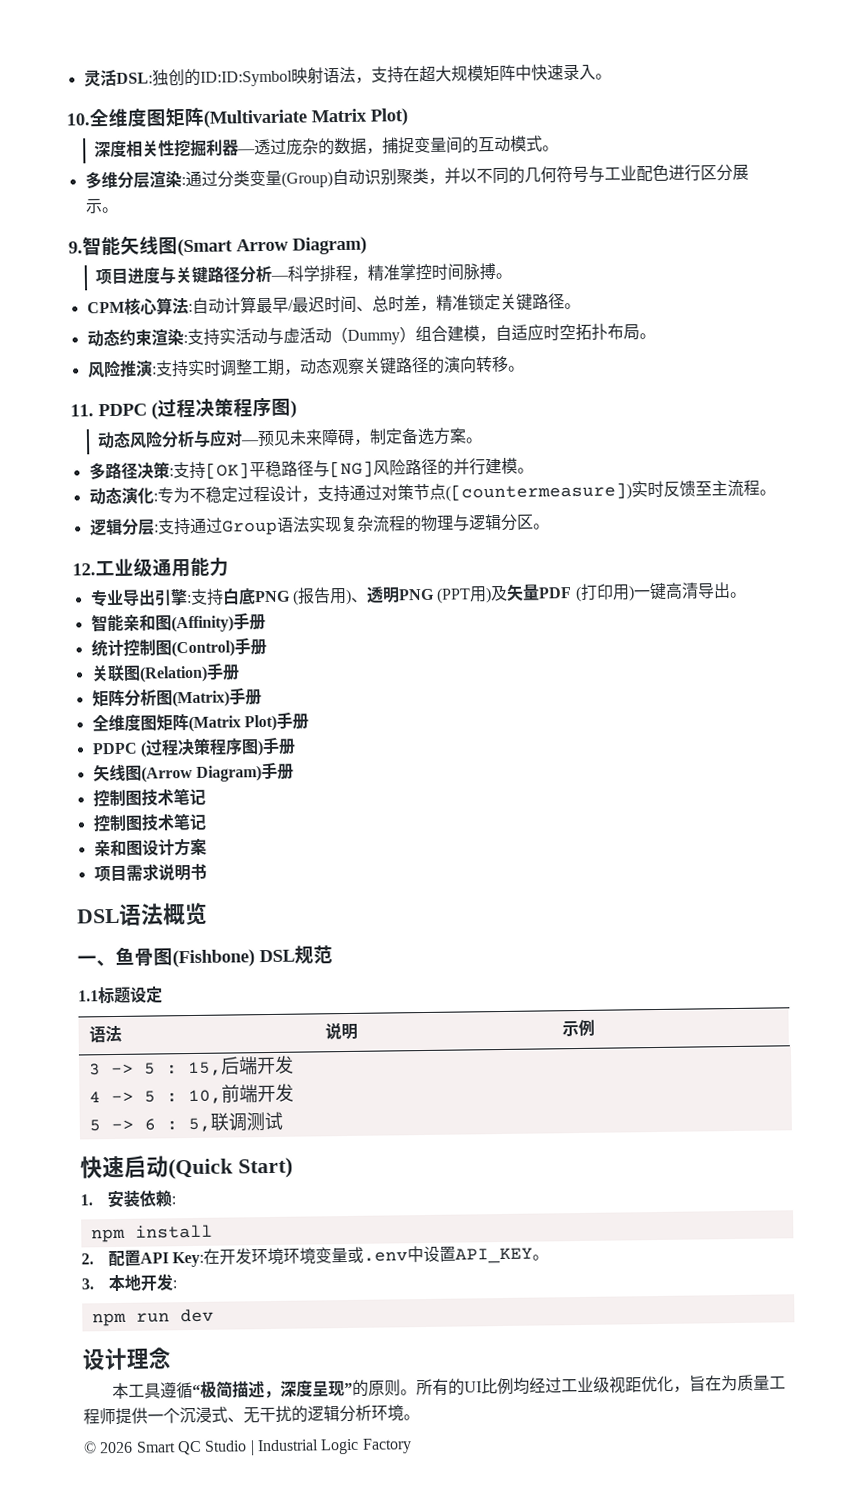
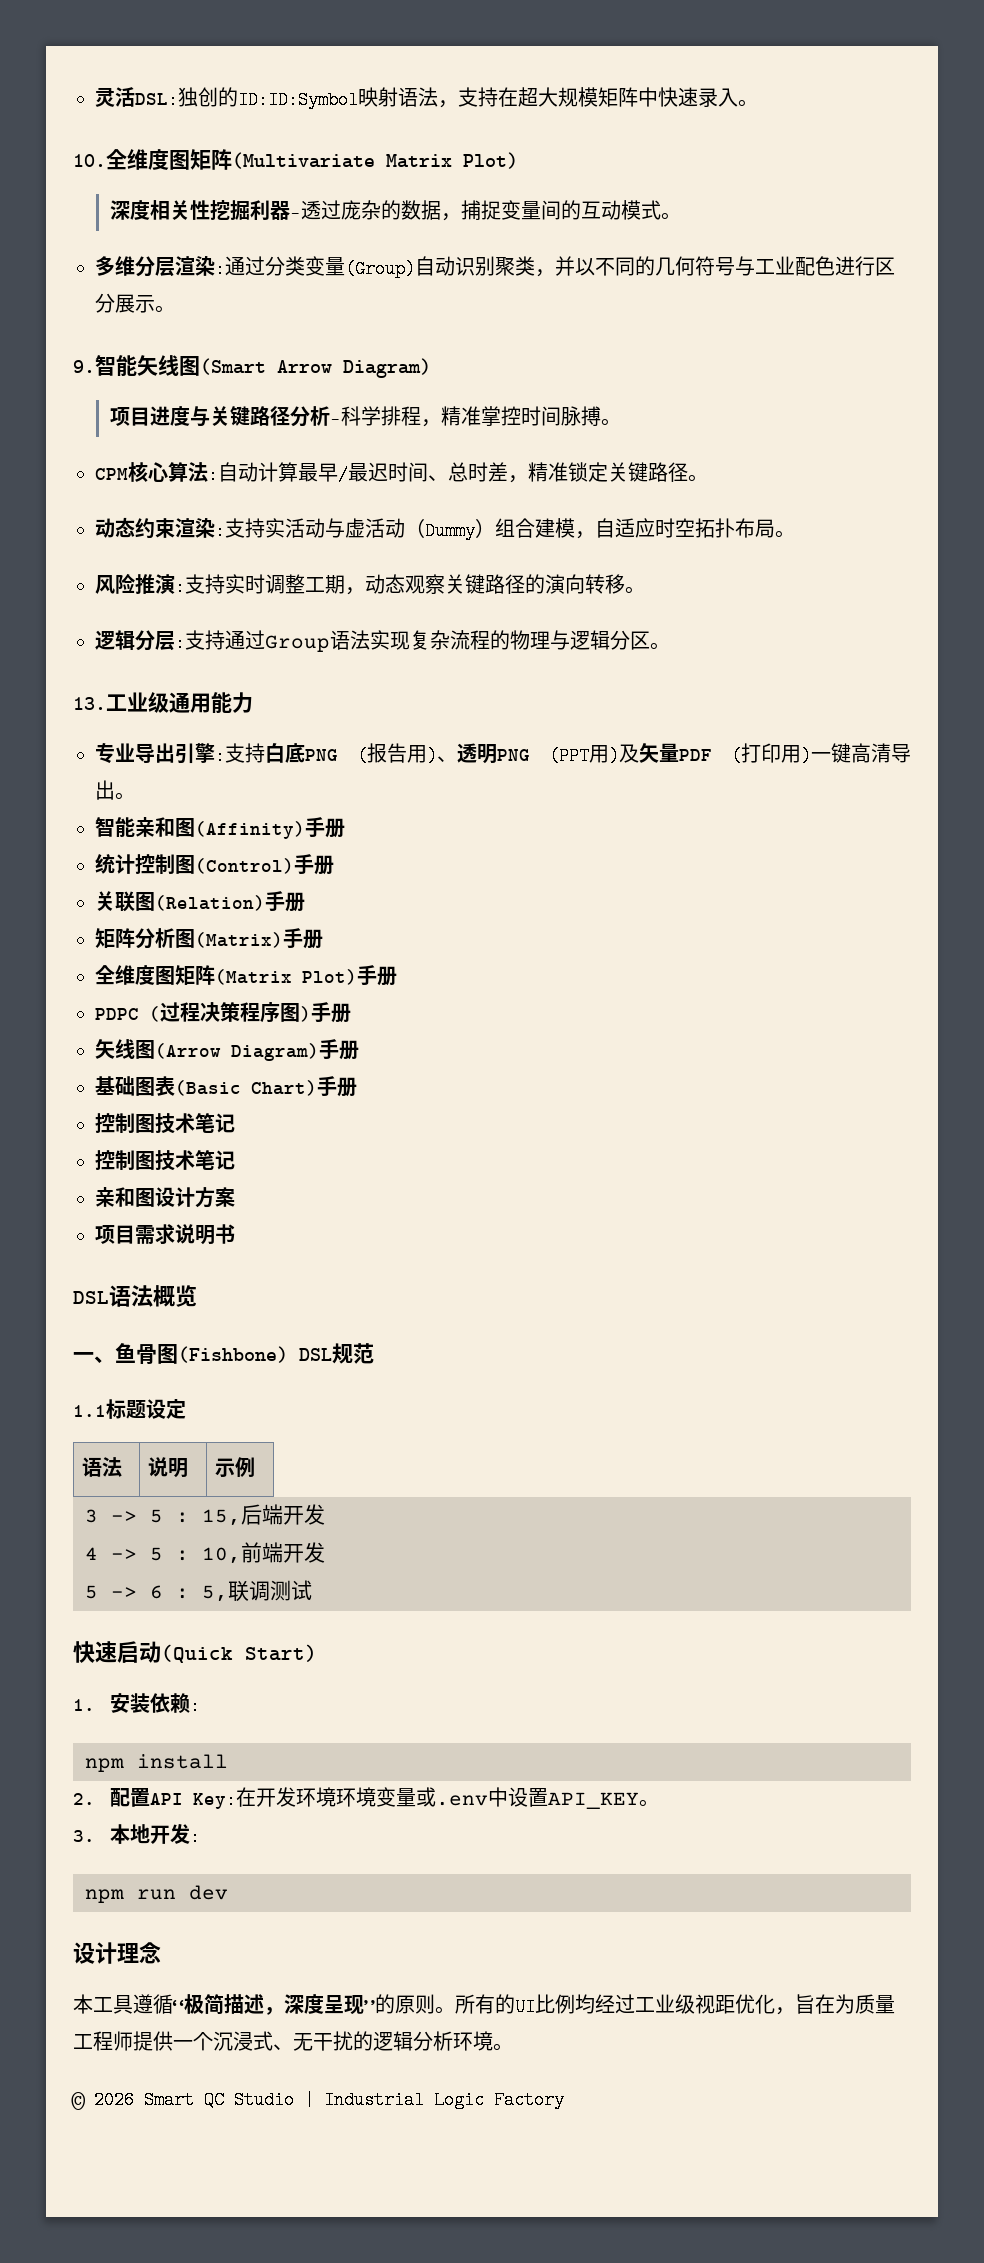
- 11. PDPC (过程决策程序图)
- 动态风险分析与应对—预见未来障碍，制定备选方案。
- 多路径决策:支持[OK]平稳路径与[NG]风险路径的并行建模。
- 动态演化:专为不稳定过程设计，支持通过对策节点([countermeasure])实时反馈至主流程。
- 12.工业级通用能力
+ 13.工业级通用能力
+ 基础图表(Basic Chart)手册

